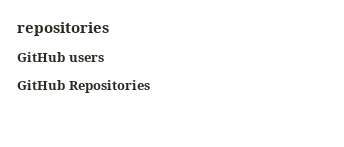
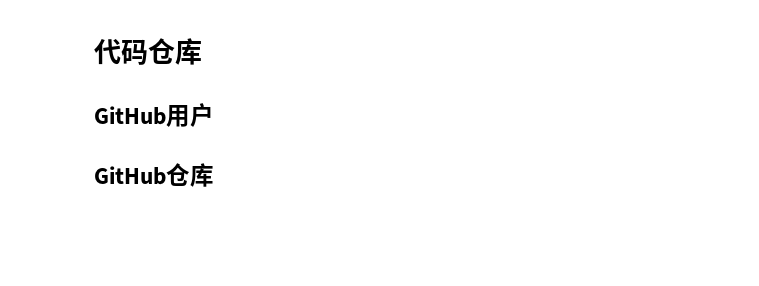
- repositories
- GitHub users
- GitHub Repositories
+ 代码仓库
+ GitHub用户
+ GitHub仓库

